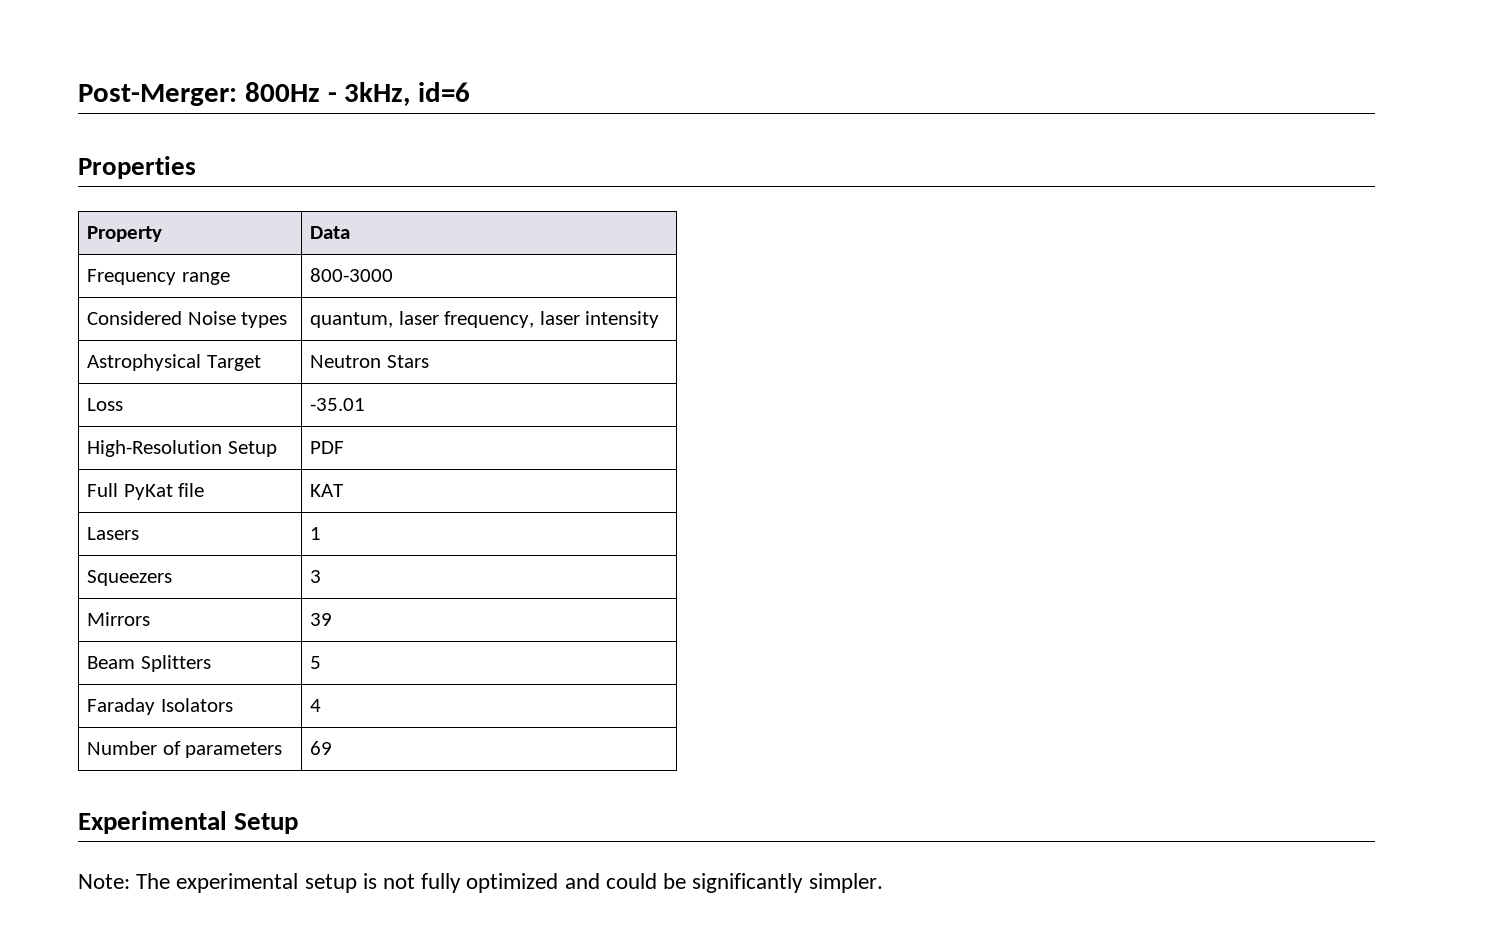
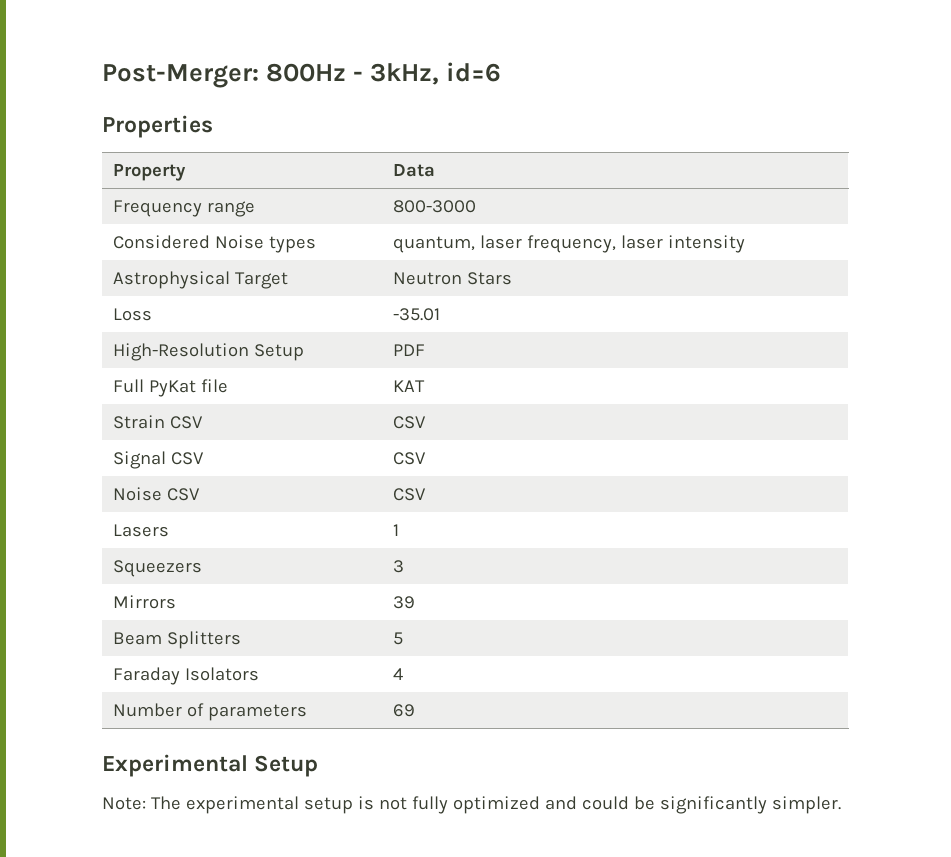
+ Strain CSV | CSV
+ Signal CSV | CSV
+ Noise CSV | CSV

